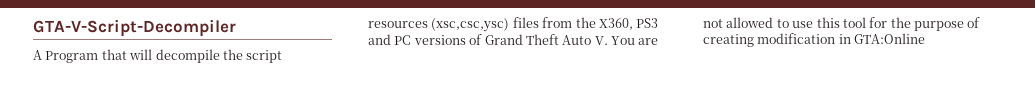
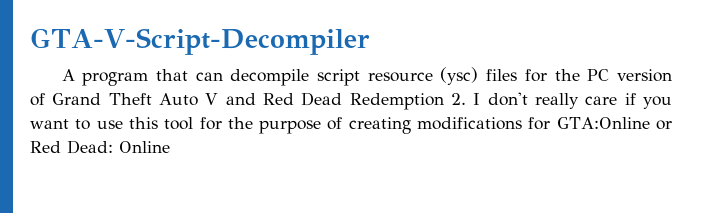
- A Program that will decompile the script resources (xsc,csc,ysc) files from the X360, PS3 and PC versions of Grand Theft Auto V. You are not allowed to use this tool for the purpose of creating modification in GTA:Online
+ A program that can decompile script resource (ysc) files for the PC version of Grand Theft Auto V and Red Dead Redemption 2. I don't really care if you want to use this tool for the purpose of creating modifications for GTA:Online or Red Dead: Online

